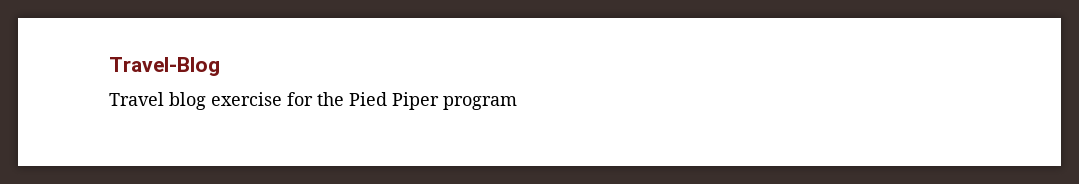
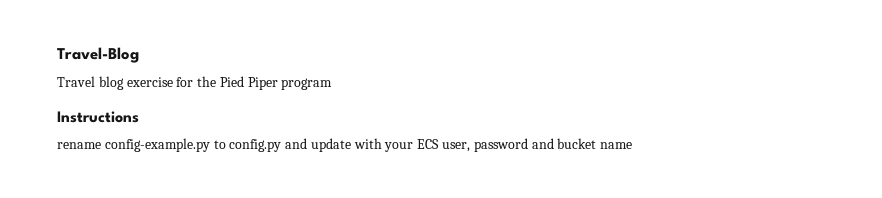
+ Instructions
+ rename config-example.py to config.py and update with your ECS user, password and bucket name

